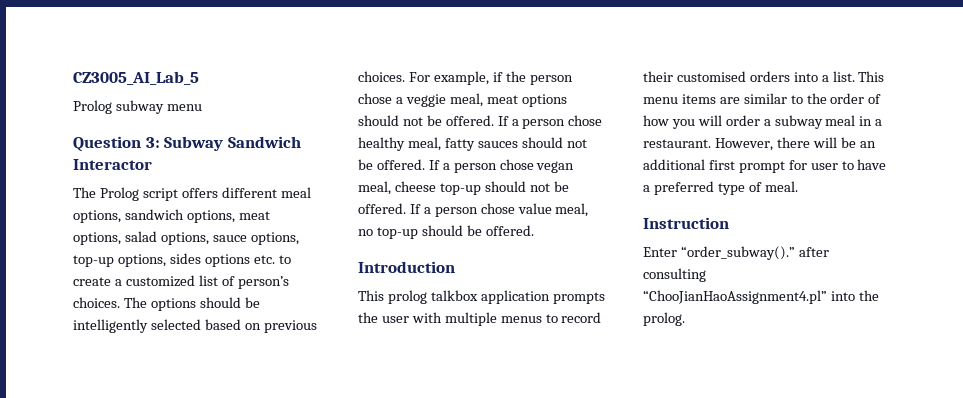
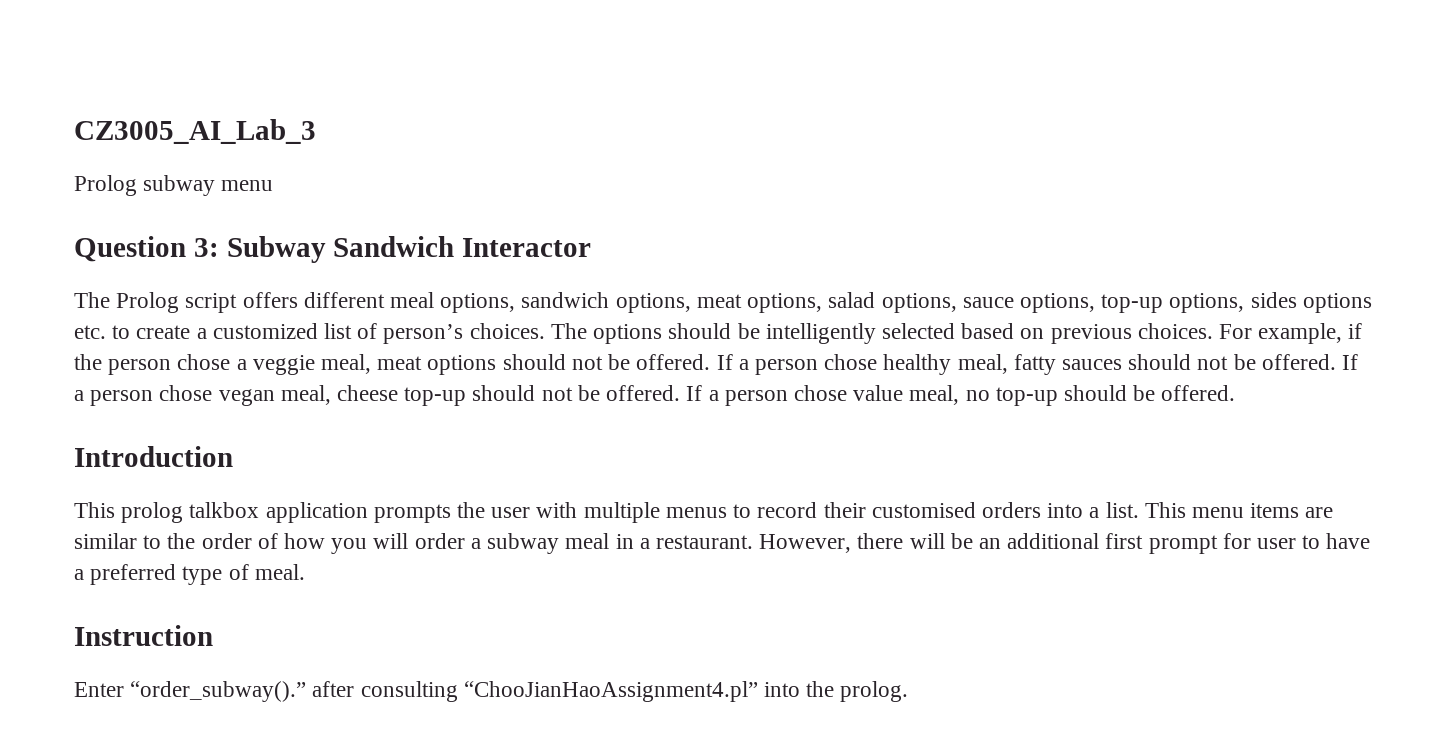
- CZ3005_AI_Lab_5
+ CZ3005_AI_Lab_3

